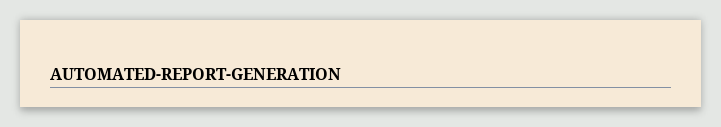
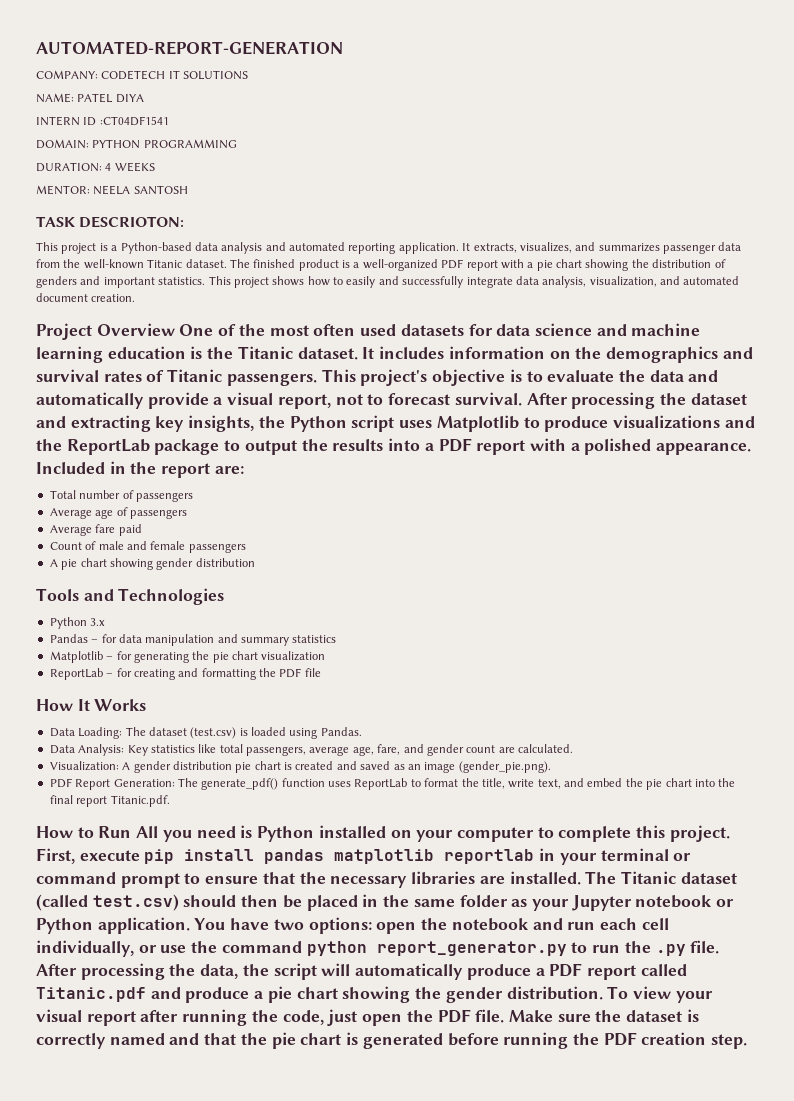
+ COMPANY: CODETECH IT SOLUTIONS
+ NAME: PATEL DIYA
+ INTERN ID :CT04DF1541
+ DOMAIN: PYTHON PROGRAMMING
+ DURATION: 4 WEEKS
+ MENTOR: NEELA SANTOSH
+ TASK DESCRIOTON:
+ This project is a Python-based data analysis and automated reporting application. It extracts, visualizes, and summarizes passenger data from the well-known Titanic dataset. The finished product is a well-organized PDF report with a pie chart showing the distribution of genders and important statistics. This project shows how to easily and successfully integrate data analysis, visualization, and automated document creation.
+ Project Overview One of the most often used datasets for data science and machine learning education is the Titanic dataset. It includes information on the demographics and survival rates of Titanic passengers. This project's objective is to evaluate the data and automatically provide a visual report, not to forecast survival. After processing the dataset and extracting key insights, the Python script uses Matplotlib to produce visualizations and the ReportLab package to output the results into a PDF report with a polished appearance. Included in the report are:
+ Total number of passengers
+ Average age of passengers
+ Average fare paid
+ Count of male and female passengers
+ A pie chart showing gender distribution
+ Tools and Technologies
+ Python 3.x
+ Pandas – for data manipulation and summary statistics
+ Matplotlib – for generating the pie chart visualization
+ ReportLab – for creating and formatting the PDF file
+ How It Works
+ Data Loading: The dataset (test.csv) is loaded using Pandas.
+ Data Analysis: Key statistics like total passengers, average age, fare, and gender count are calculated.
+ Visualization: A gender distribution pie chart is created and saved as an image (gender_pie.png).
+ PDF Report Generation: The generate_pdf() function uses ReportLab to format the title, write text, and embed the pie chart into the final report Titanic.pdf.
+ How to Run All you need is Python installed on your computer to complete this project. First, execute pip install pandas matplotlib reportlab in your terminal or command prompt to ensure that the necessary libraries are installed. The Titanic dataset (called test.csv) should then be placed in the same folder as your Jupyter notebook or Python application. You have two options: open the notebook and run each cell individually, or use the command python report_generator.py to run the .py file. After processing the data, the script will automatically produce a PDF report called Titanic.pdf and produce a pie chart showing the gender distribution. To view your visual report after running the code, just open the PDF file. Make sure the dataset is correctly named and that the pie chart is generated before running the PDF creation step.

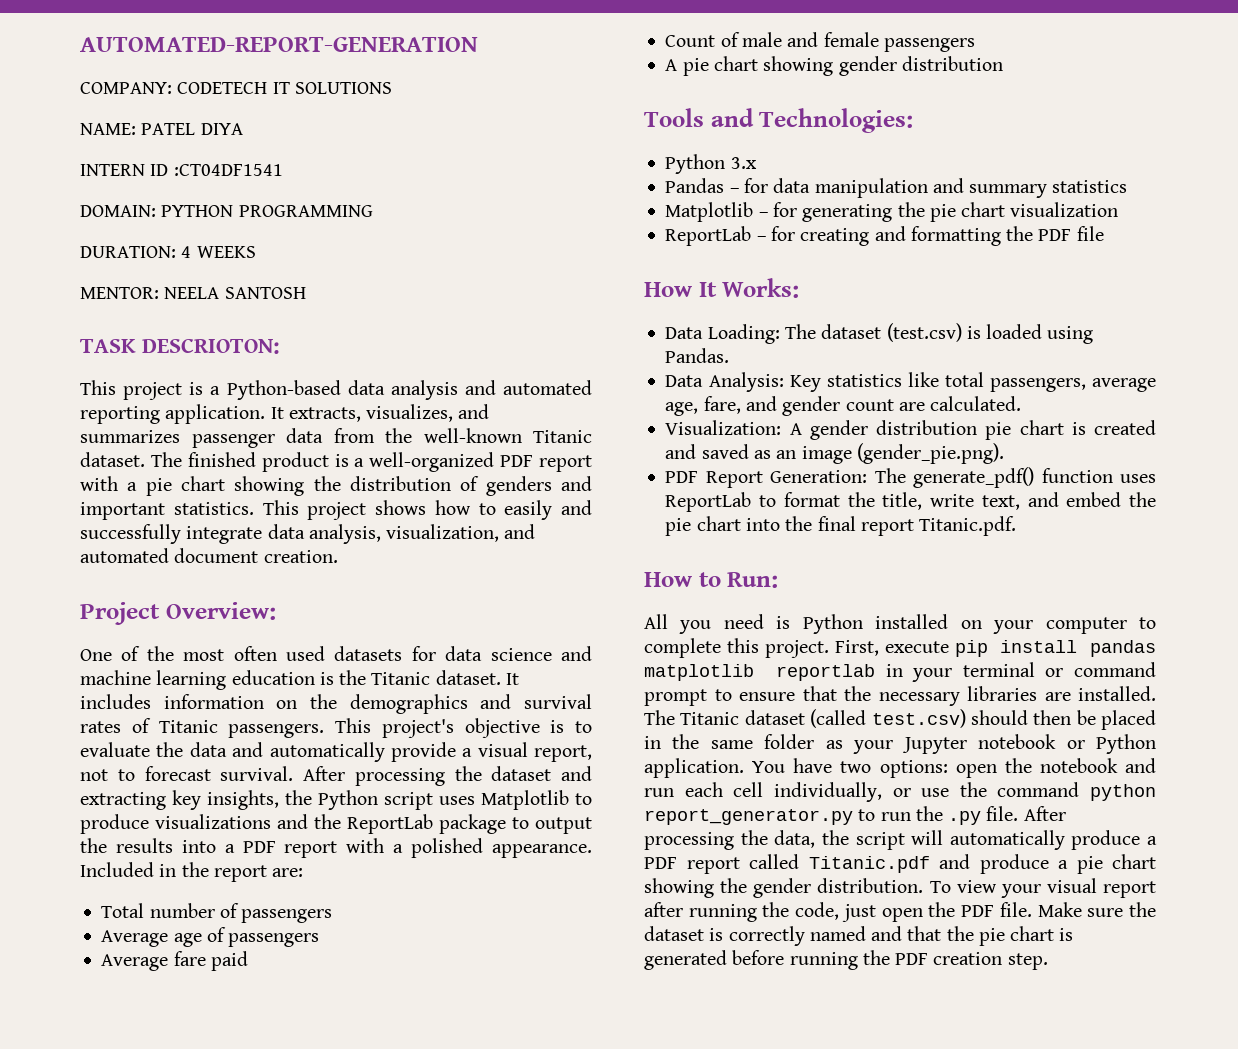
- Project Overview One of the most often used datasets for data science and machine learning education is the Titanic dataset.
+ Project Overview:
+ One of the most often used datasets for data science and machine learning education is the Titanic dataset.
- Tools and Technologies
+ Tools and Technologies:
- How It Works
+ How It Works:
- How to Run All you need is Python installed on your computer to complete this project.
+ How to Run:
+ All you need is Python installed on your computer to complete this project.

